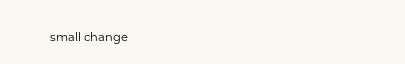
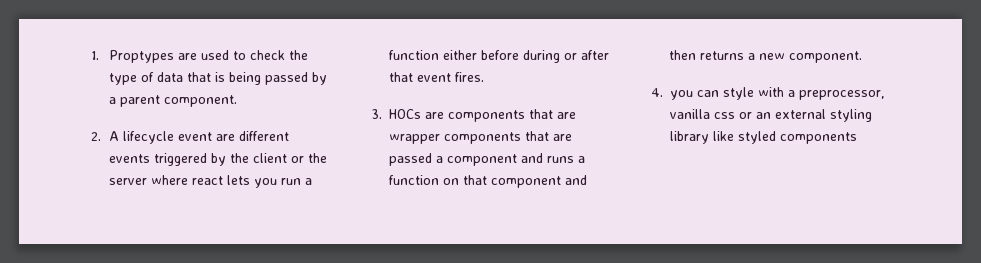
- small change
+ 1. Proptypes are used to check the type of data that is being passed by a parent component.
+ 2. A lifecycle event are different events triggered by the client or the server where react lets you run a function either before during or after that event fires.
+ 3. HOCs are components that are wrapper components that are passed a component and runs a function on that component and then returns a new component.
+ 4. you can style with a preprocessor, vanilla css or an external styling library like styled components

